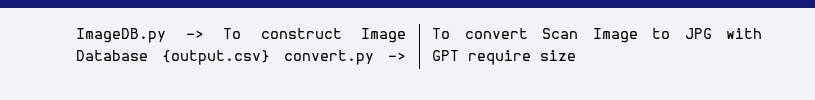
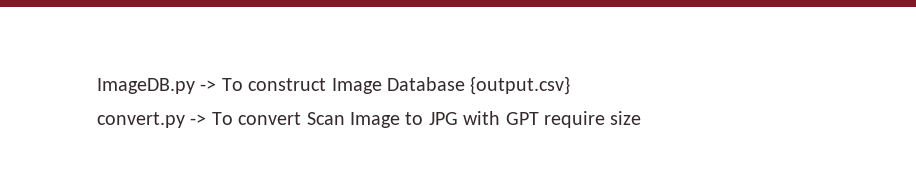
- ImageDB.py -> To construct Image Database {output.csv} convert.py -> To convert Scan Image to JPG with GPT require size
+ ImageDB.py -> To construct Image Database {output.csv}
+ convert.py -> To convert Scan Image to JPG with GPT require size

